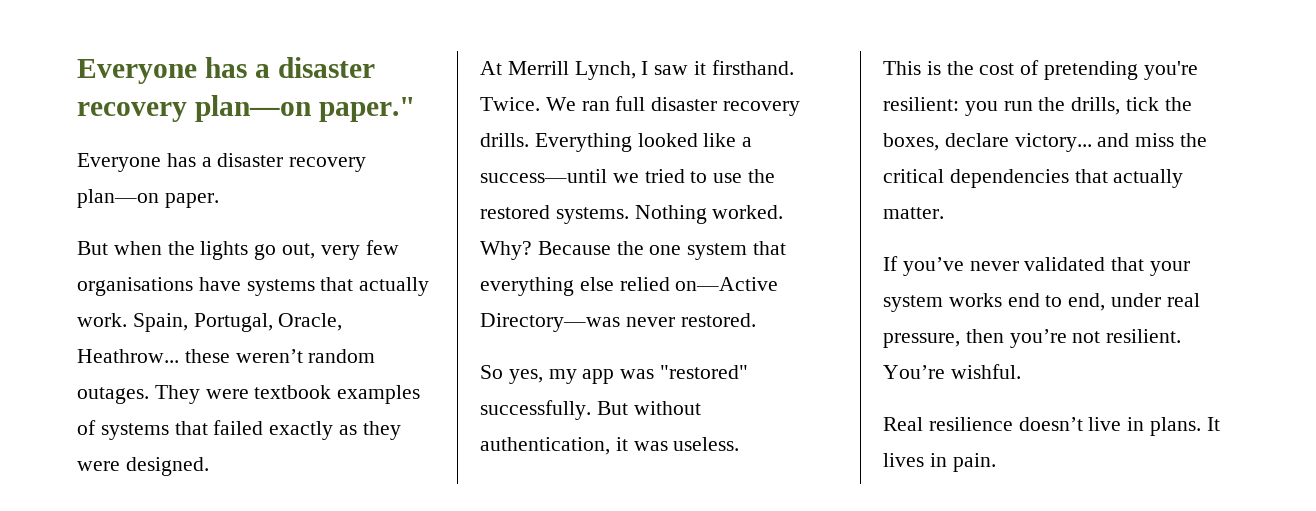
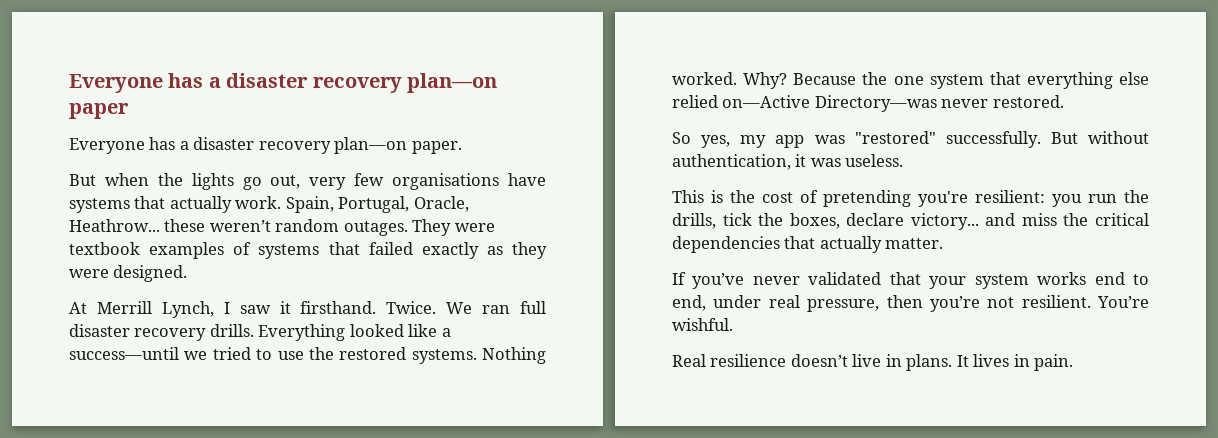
- Everyone has a disaster recovery plan—on paper."
+ Everyone has a disaster recovery plan—on paper

